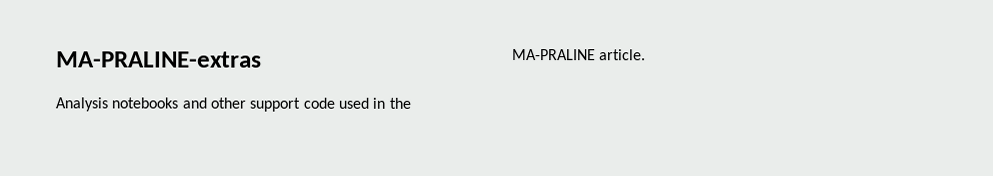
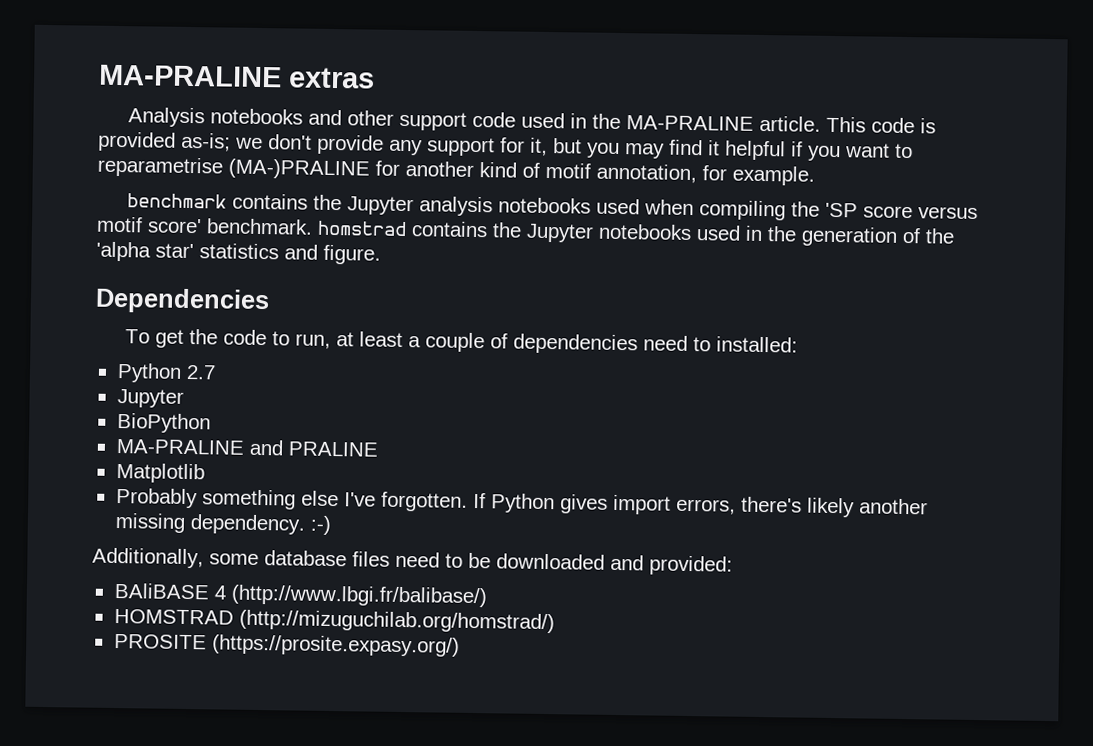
- MA-PRALINE-extras
+ MA-PRALINE extras
+ This code is provided as-is; we don't provide any support for it, but you may find it helpful if you want to reparametrise (MA-)PRALINE for another kind of motif annotation, for example.
+ benchmark contains the Jupyter analysis notebooks used when compiling the 'SP score versus motif score' benchmark. homstrad contains the Jupyter notebooks used in the generation of the 'alpha star' statistics and figure.
+ Dependencies
+ To get the code to run, at least a couple of dependencies need to installed:
+ Python 2.7
+ Jupyter
+ BioPython
+ MA-PRALINE and PRALINE
+ Matplotlib
+ Probably something else I've forgotten. If Python gives import errors, there's likely another missing dependency. :-)
+ Additionally, some database files need to be downloaded and provided:
+ BAliBASE 4 (http://www.lbgi.fr/balibase/)
+ HOMSTRAD (http://mizuguchilab.org/homstrad/)
+ PROSITE (https://prosite.expasy.org/)

